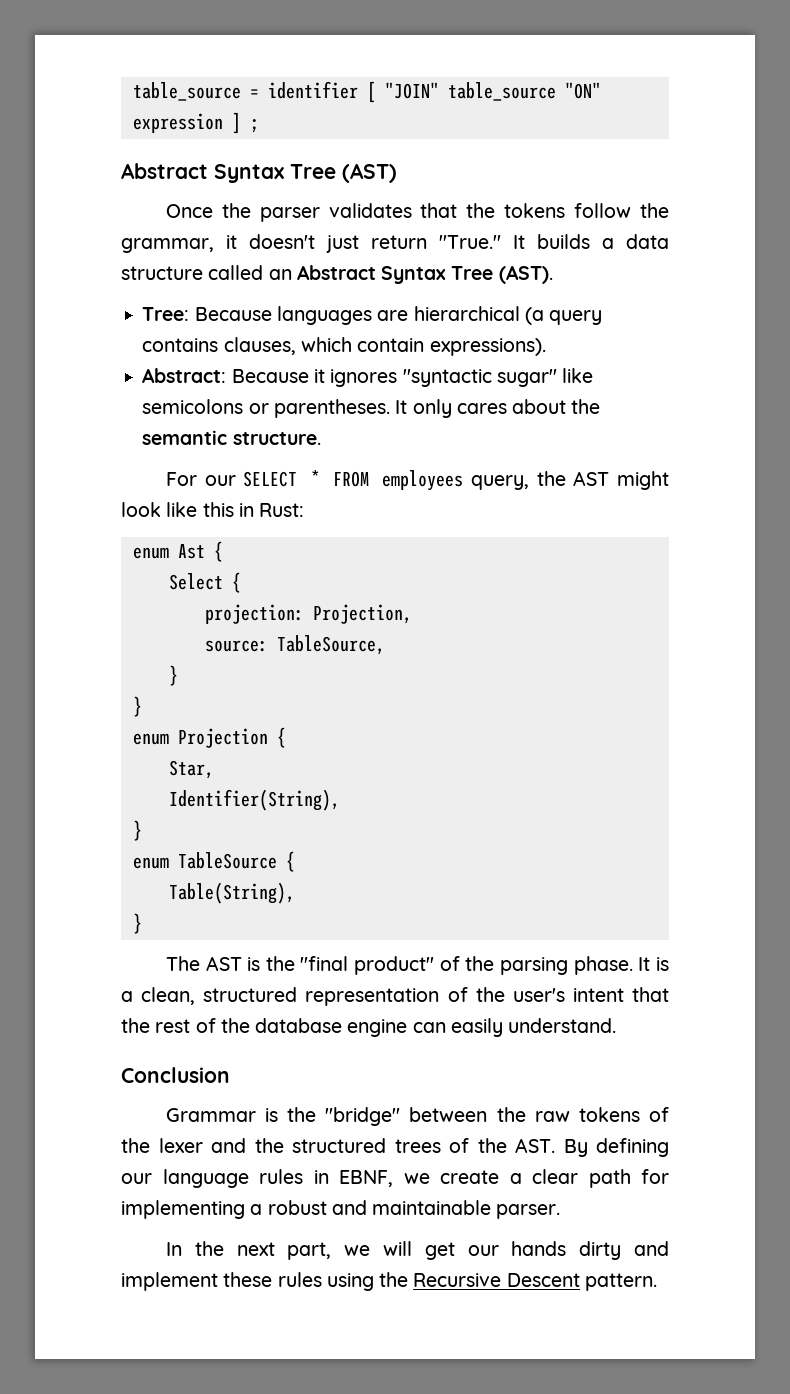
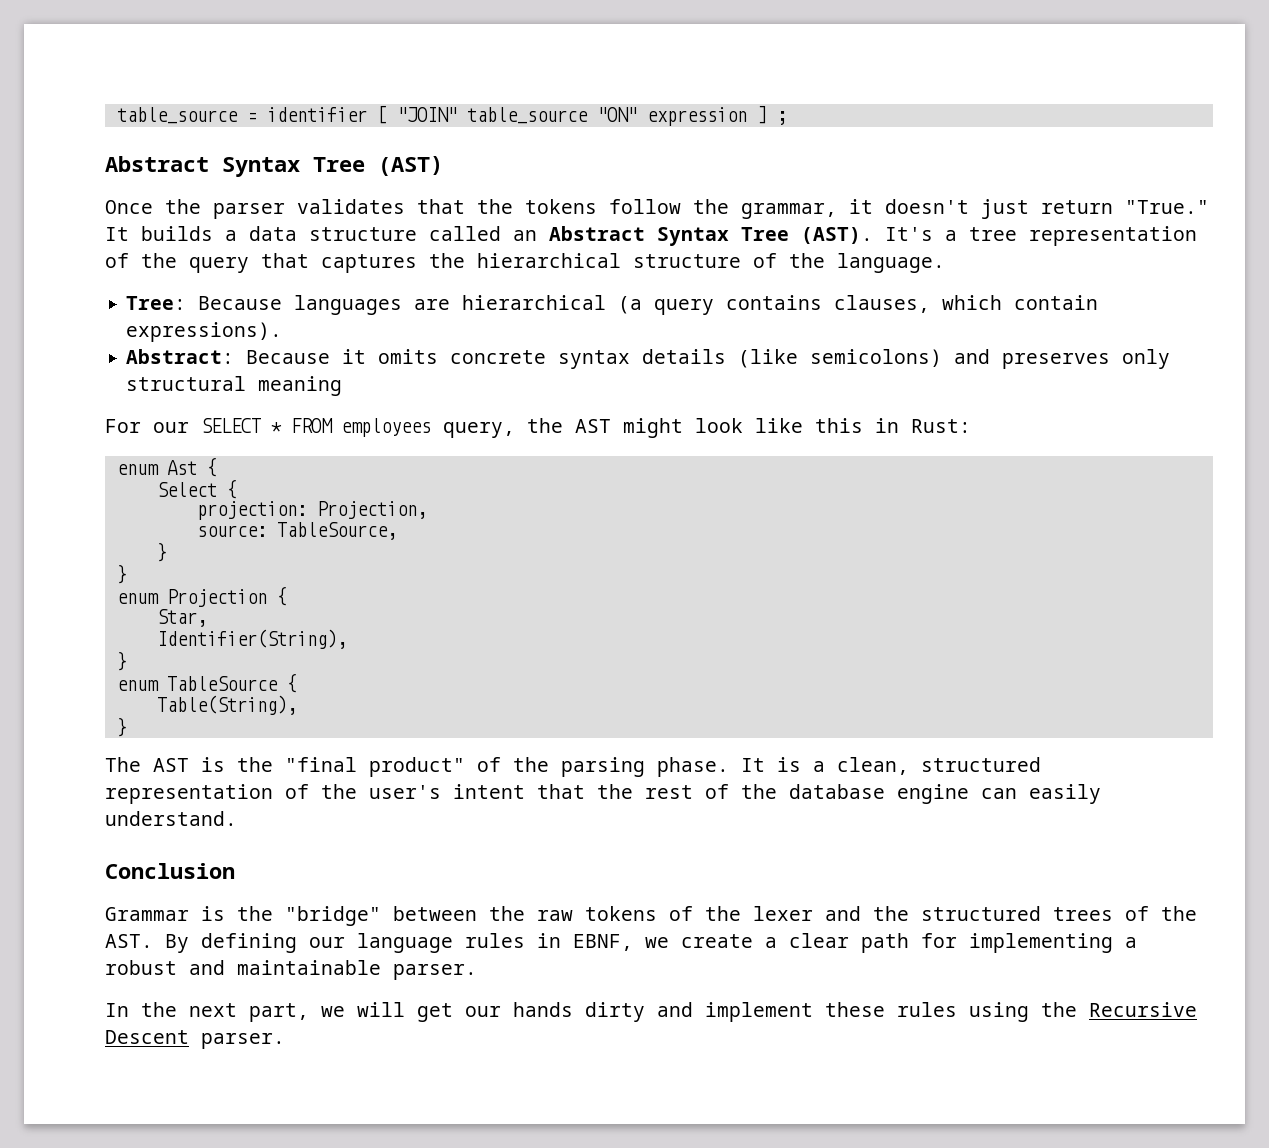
+ It's a tree representation of the query that captures the hierarchical structure of the language.
- Abstract: Because it ignores "syntactic sugar" like semicolons or parentheses. It only cares about the semantic structure.
+ Abstract: Because it omits concrete syntax details (like semicolons) and preserves only structural meaning
- In the next part, we will get our hands dirty and implement these rules using the Recursive Descent pattern.
+ In the next part, we will get our hands dirty and implement these rules using the Recursive Descent parser.

